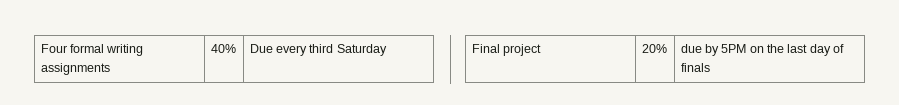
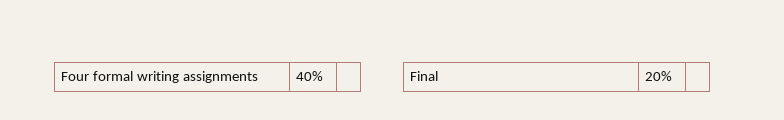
- Four formal writing assignments | 40% | Due every third Saturday
+ Four formal writing assignments | 40% |
- Final project | 20% | due by 5PM on the last day of finals
+ Final | 20% |

